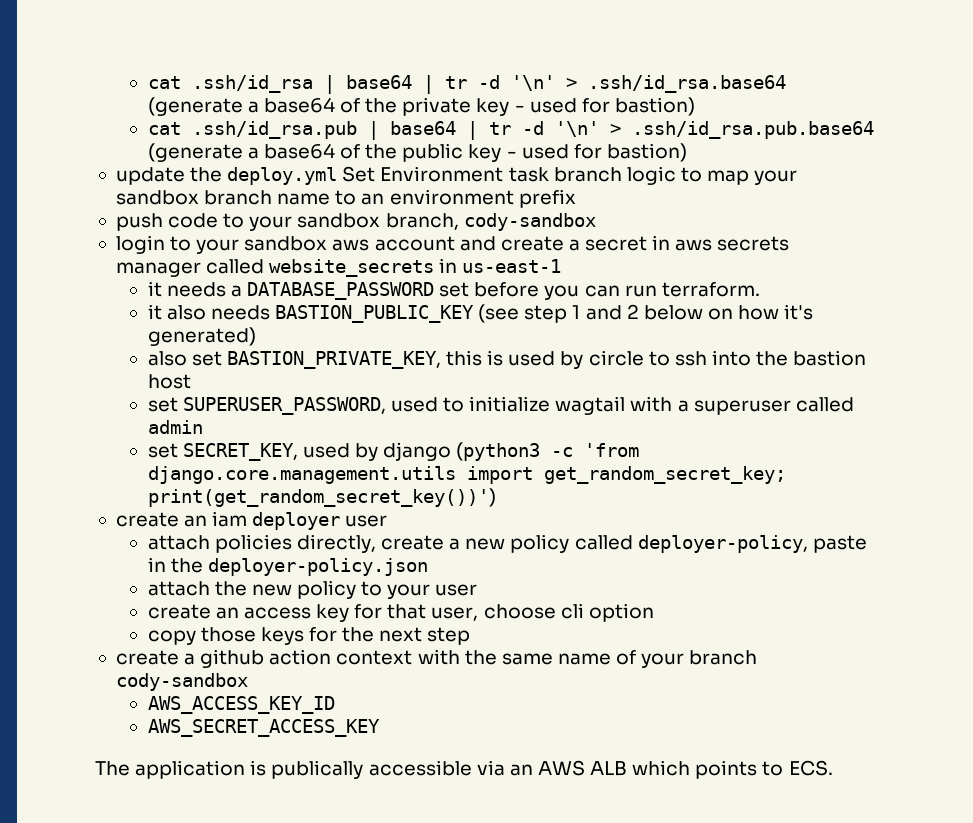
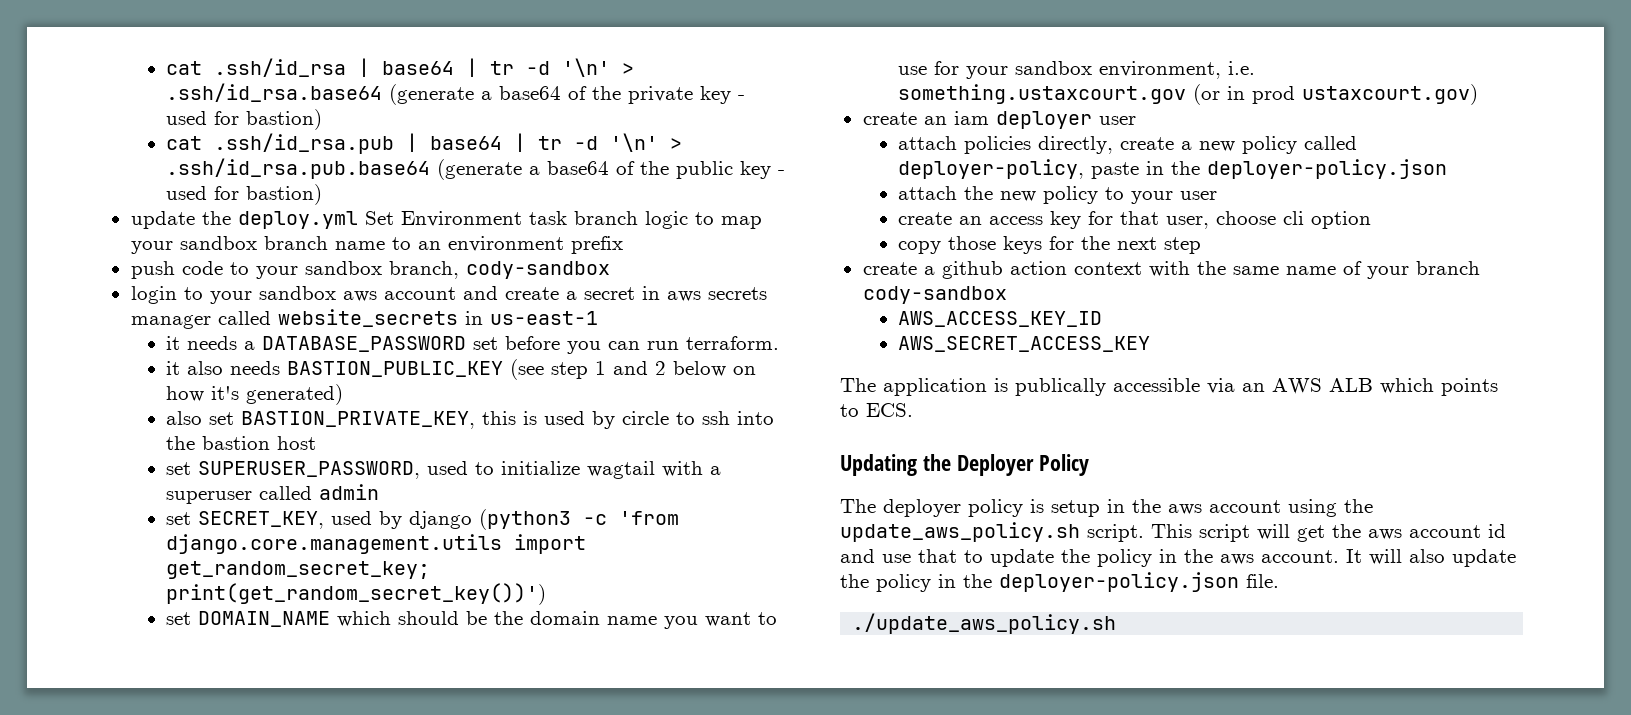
+ set DOMAIN_NAME which should be the domain name you want to use for your sandbox environment, i.e. something.ustaxcourt.gov (or in prod ustaxcourt.gov)
+ Updating the Deployer Policy
+ The deployer policy is setup in the aws account using the update_aws_policy.sh script. This script will get the aws account id and use that to update the policy in the aws account. It will also update the policy in the deployer-policy.json file.
+ ./update_aws_policy.sh

